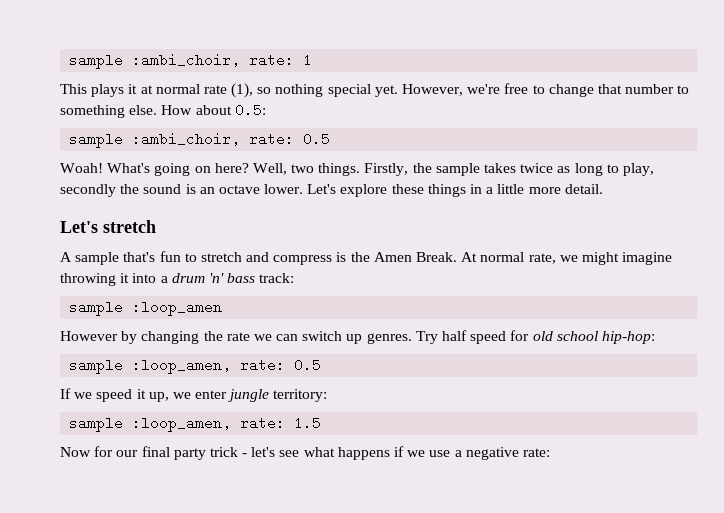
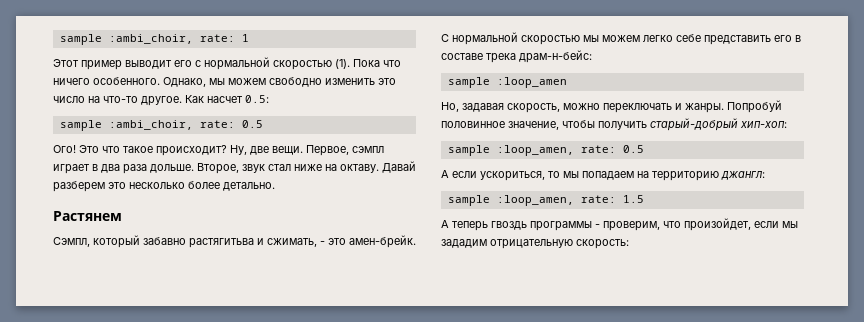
- This plays it at normal rate (1), so nothing special yet. However, we're free to change that number to something else. How about 0.5:
+ Этот пример выводит его с нормальной скоростью (1). Пока что ничего особенного. Однако, мы можем свободно изменить это число на что-то другое. Как насчет 0.5:
- Woah! What's going on here? Well, two things. Firstly, the sample takes twice as long to play, secondly the sound is an octave lower. Let's explore these things in a little more detail.
- Let's stretch
- A sample that's fun to stretch and compress is the Amen Break. At normal rate, we might imagine throwing it into a drum 'n' bass track:
+ Ого! Это что такое происходит? Ну, две вещи. Первое, сэмпл играет в два раза дольше. Второе, звук стал ниже на октаву. Давай разберем это несколько более детально.
+ Растянем
+ Сэмпл, который забавно растягитьва и сжимать, - это амен-брейк. С нормальной скоростью мы можем легко себе представить его в составе трека драм-н-бейс:
  sample :loop_amen
- However by changing the rate we can switch up genres. Try half speed for old school hip-hop:
+ Но, задавая скорость, можно переключать и жанры. Попробуй половинное значение, чтобы получить старый-добрый хип-хоп:
  sample :loop_amen, rate: 0.5
- If we speed it up, we enter jungle territory:
+ А если ускориться, то мы попадаем на территорию джангл:
  sample :loop_amen, rate: 1.5
- Now for our final party trick - let's see what happens if we use a negative rate:
+ А теперь гвоздь программы - проверим, что произойдет, если мы зададим отрицательную скорость:

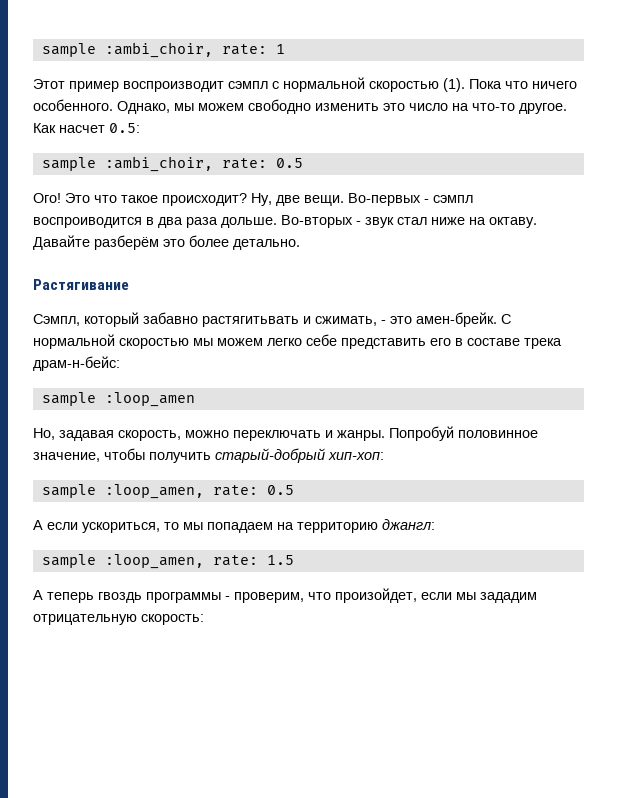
- Этот пример выводит его с нормальной скоростью (1).
+ Этот пример воспроизводит сэмпл с нормальной скоростью (1).
- Первое, сэмпл играет в два раза дольше.
+ Во-первых - сэмпл воспроиводится в два раза дольше.
- Второе, звук стал ниже на октаву.
+ Во-вторых - звук стал ниже на октаву.
- Давай разберем это несколько более детально.
+ Давайте разберём это более детально.
- Растянем
+ Растягивание
- Сэмпл, который забавно растягитьва и сжимать, - это амен-брейк.
+ Сэмпл, который забавно растягитьвать и сжимать, - это амен-брейк.

